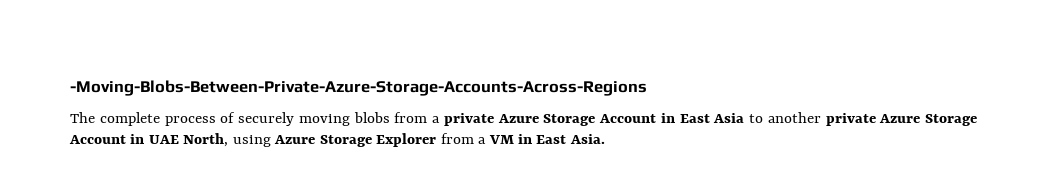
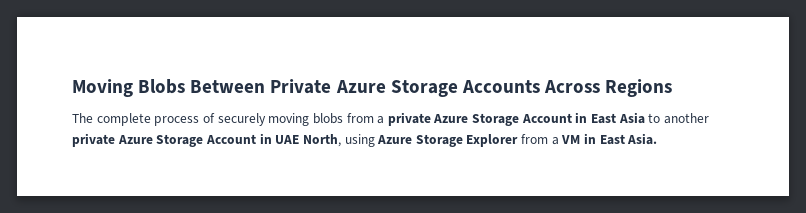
- -Moving-Blobs-Between-Private-Azure-Storage-Accounts-Across-Regions
+ Moving Blobs Between Private Azure Storage Accounts Across Regions

